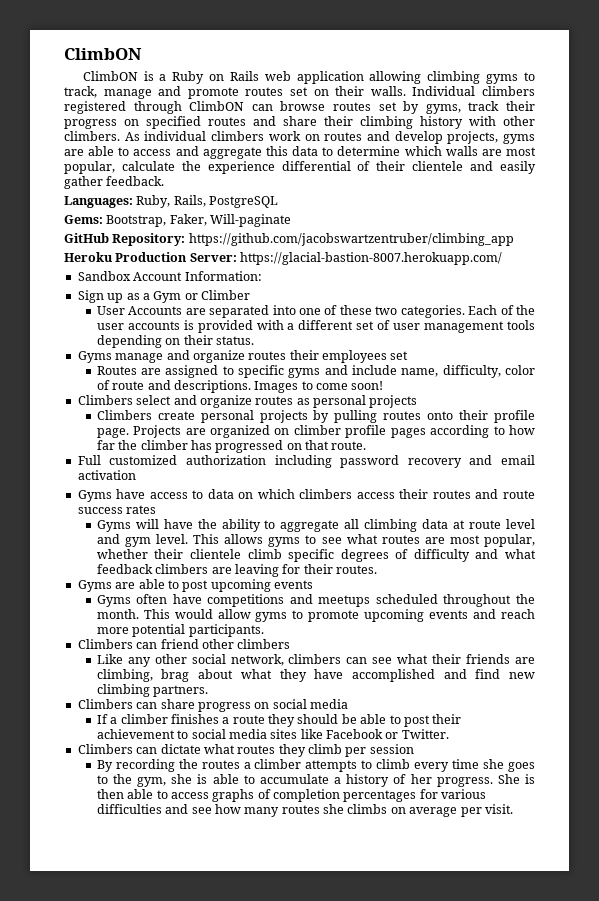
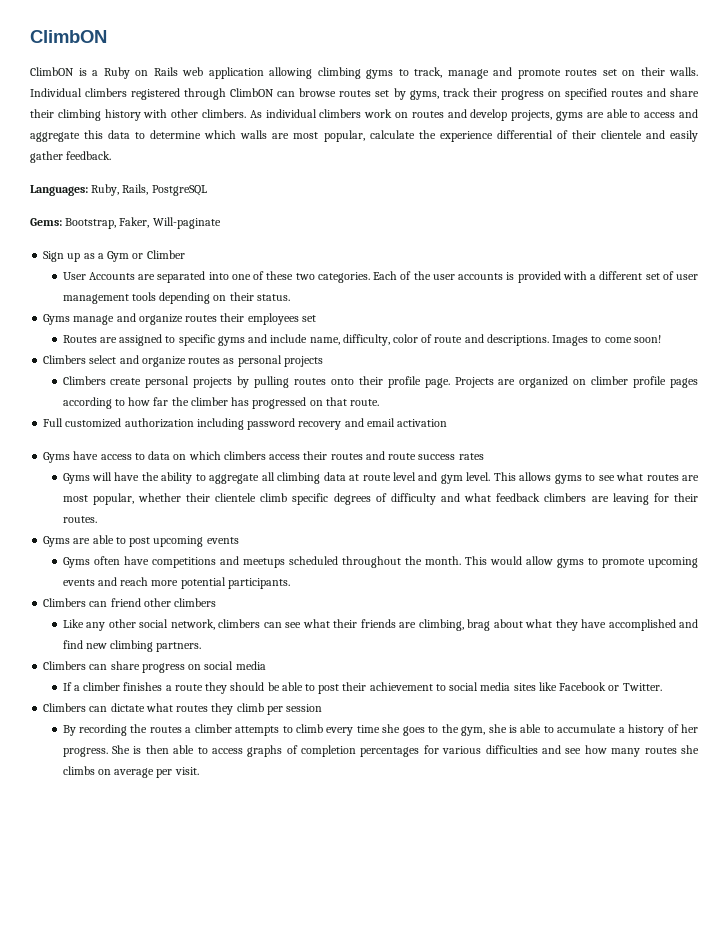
- GitHub Repository: https://github.com/jacobswartzentruber/climbing_app
- Heroku Production Server: https://glacial-bastion-8007.herokuapp.com/
- Sandbox Account Information:

